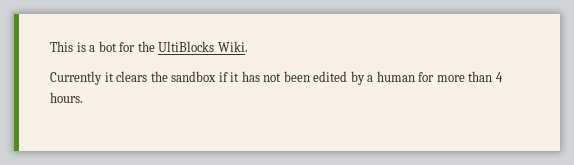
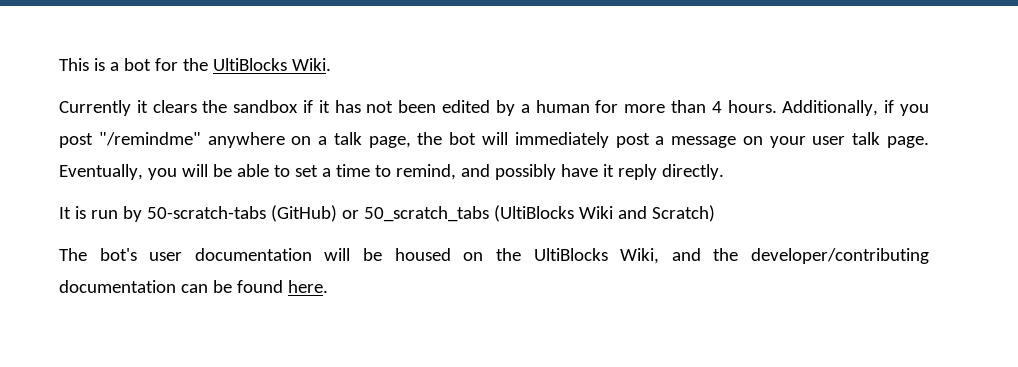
+ Additionally, if you post "/remindme" anywhere on a talk page, the bot will immediately post a message on your user talk page. Eventually, you will be able to set a time to remind, and possibly have it reply directly.
+ It is run by 50-scratch-tabs (GitHub) or 50_scratch_tabs (UltiBlocks Wiki and Scratch)
+ The bot's user documentation will be housed on the UltiBlocks Wiki, and the developer/contributing documentation can be found here.

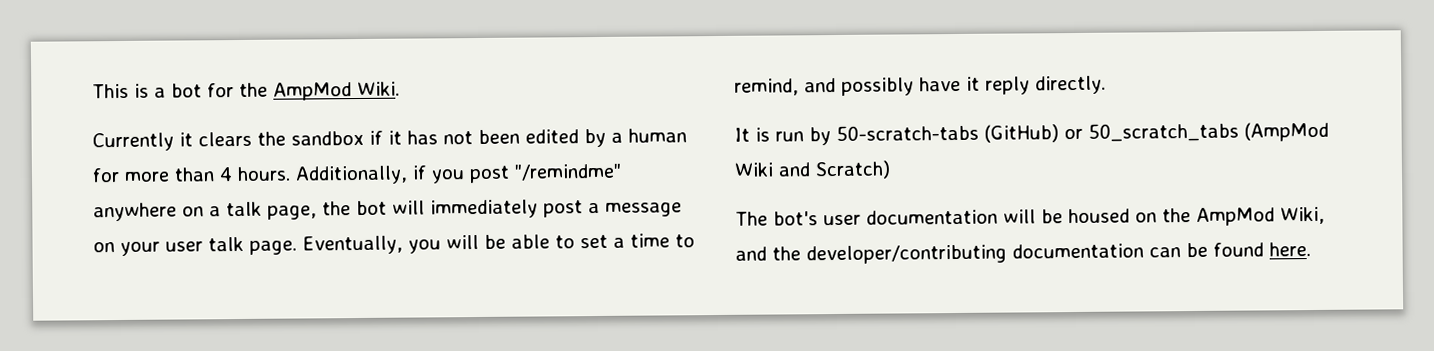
- This is a bot for the UltiBlocks Wiki.
+ This is a bot for the AmpMod Wiki.
- It is run by 50-scratch-tabs (GitHub) or 50_scratch_tabs (UltiBlocks Wiki and Scratch)
+ It is run by 50-scratch-tabs (GitHub) or 50_scratch_tabs (AmpMod Wiki and Scratch)
- The bot's user documentation will be housed on the UltiBlocks Wiki, and the developer/contributing documentation can be found here.
+ The bot's user documentation will be housed on the AmpMod Wiki, and the developer/contributing documentation can be found here.

